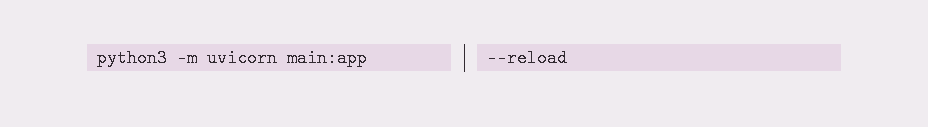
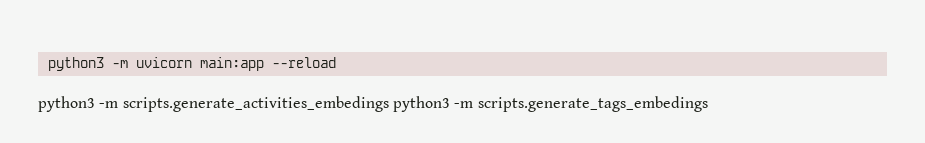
+ python3 -m scripts.generate_activities_embedings python3 -m scripts.generate_tags_embedings

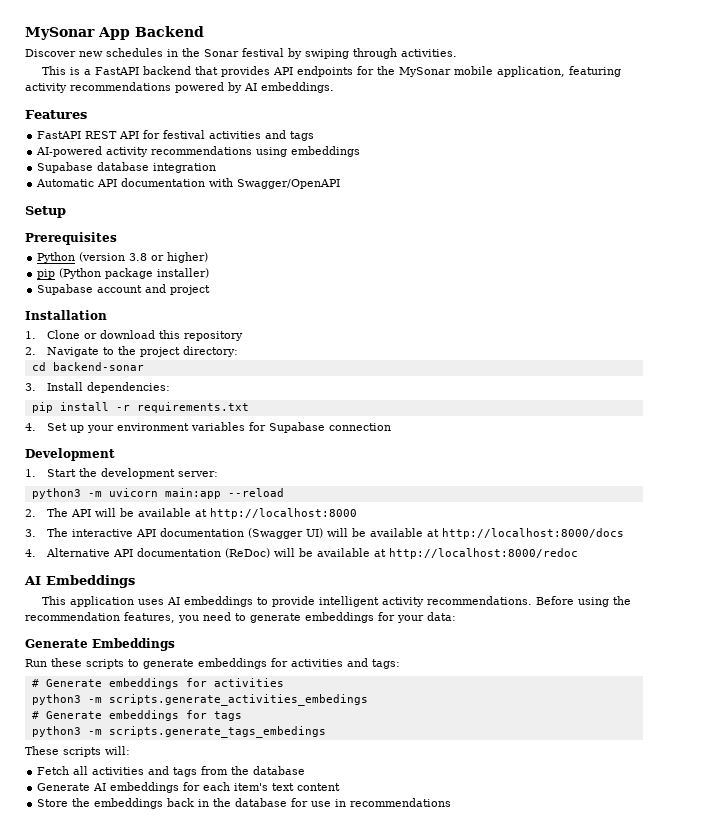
+ MySonar App Backend
+ Discover new schedules in the Sonar festival by swiping through activities.
+ This is a FastAPI backend that provides API endpoints for the MySonar mobile application, featuring activity recommendations powered by AI embeddings.
+ Features
+ FastAPI REST API for festival activities and tags
+ AI-powered activity recommendations using embeddings
+ Supabase database integration
+ Automatic API documentation with Swagger/OpenAPI
+ Setup
+ Prerequisites
+ Python (version 3.8 or higher)
+ pip (Python package installer)
+ Supabase account and project
+ Installation
+ 1. Clone or download this repository
+ 2. Navigate to the project directory:
+ cd backend-sonar
+ 3. Install dependencies:
+ pip install -r requirements.txt
+ 4. Set up your environment variables for Supabase connection
+ Development
+ 1. Start the development server:
- python3 -m scripts.generate_activities_embedings python3 -m scripts.generate_tags_embedings
+ 2. The API will be available at http://localhost:8000
+ 3. The interactive API documentation (Swagger UI) will be available at http://localhost:8000/docs
+ 4. Alternative API documentation (ReDoc) will be available at http://localhost:8000/redoc
+ AI Embeddings
+ This application uses AI embeddings to provide intelligent activity recommendations. Before using the recommendation features, you need to generate embeddings for your data:
+ Generate Embeddings
+ Run these scripts to generate embeddings for activities and tags:
+ # Generate embeddings for activities
+ python3 -m scripts.generate_activities_embedings
+ # Generate embeddings for tags
+ python3 -m scripts.generate_tags_embedings
+ These scripts will:
+ Fetch all activities and tags from the database
+ Generate AI embeddings for each item's text content
+ Store the embeddings back in the database for use in recommendations

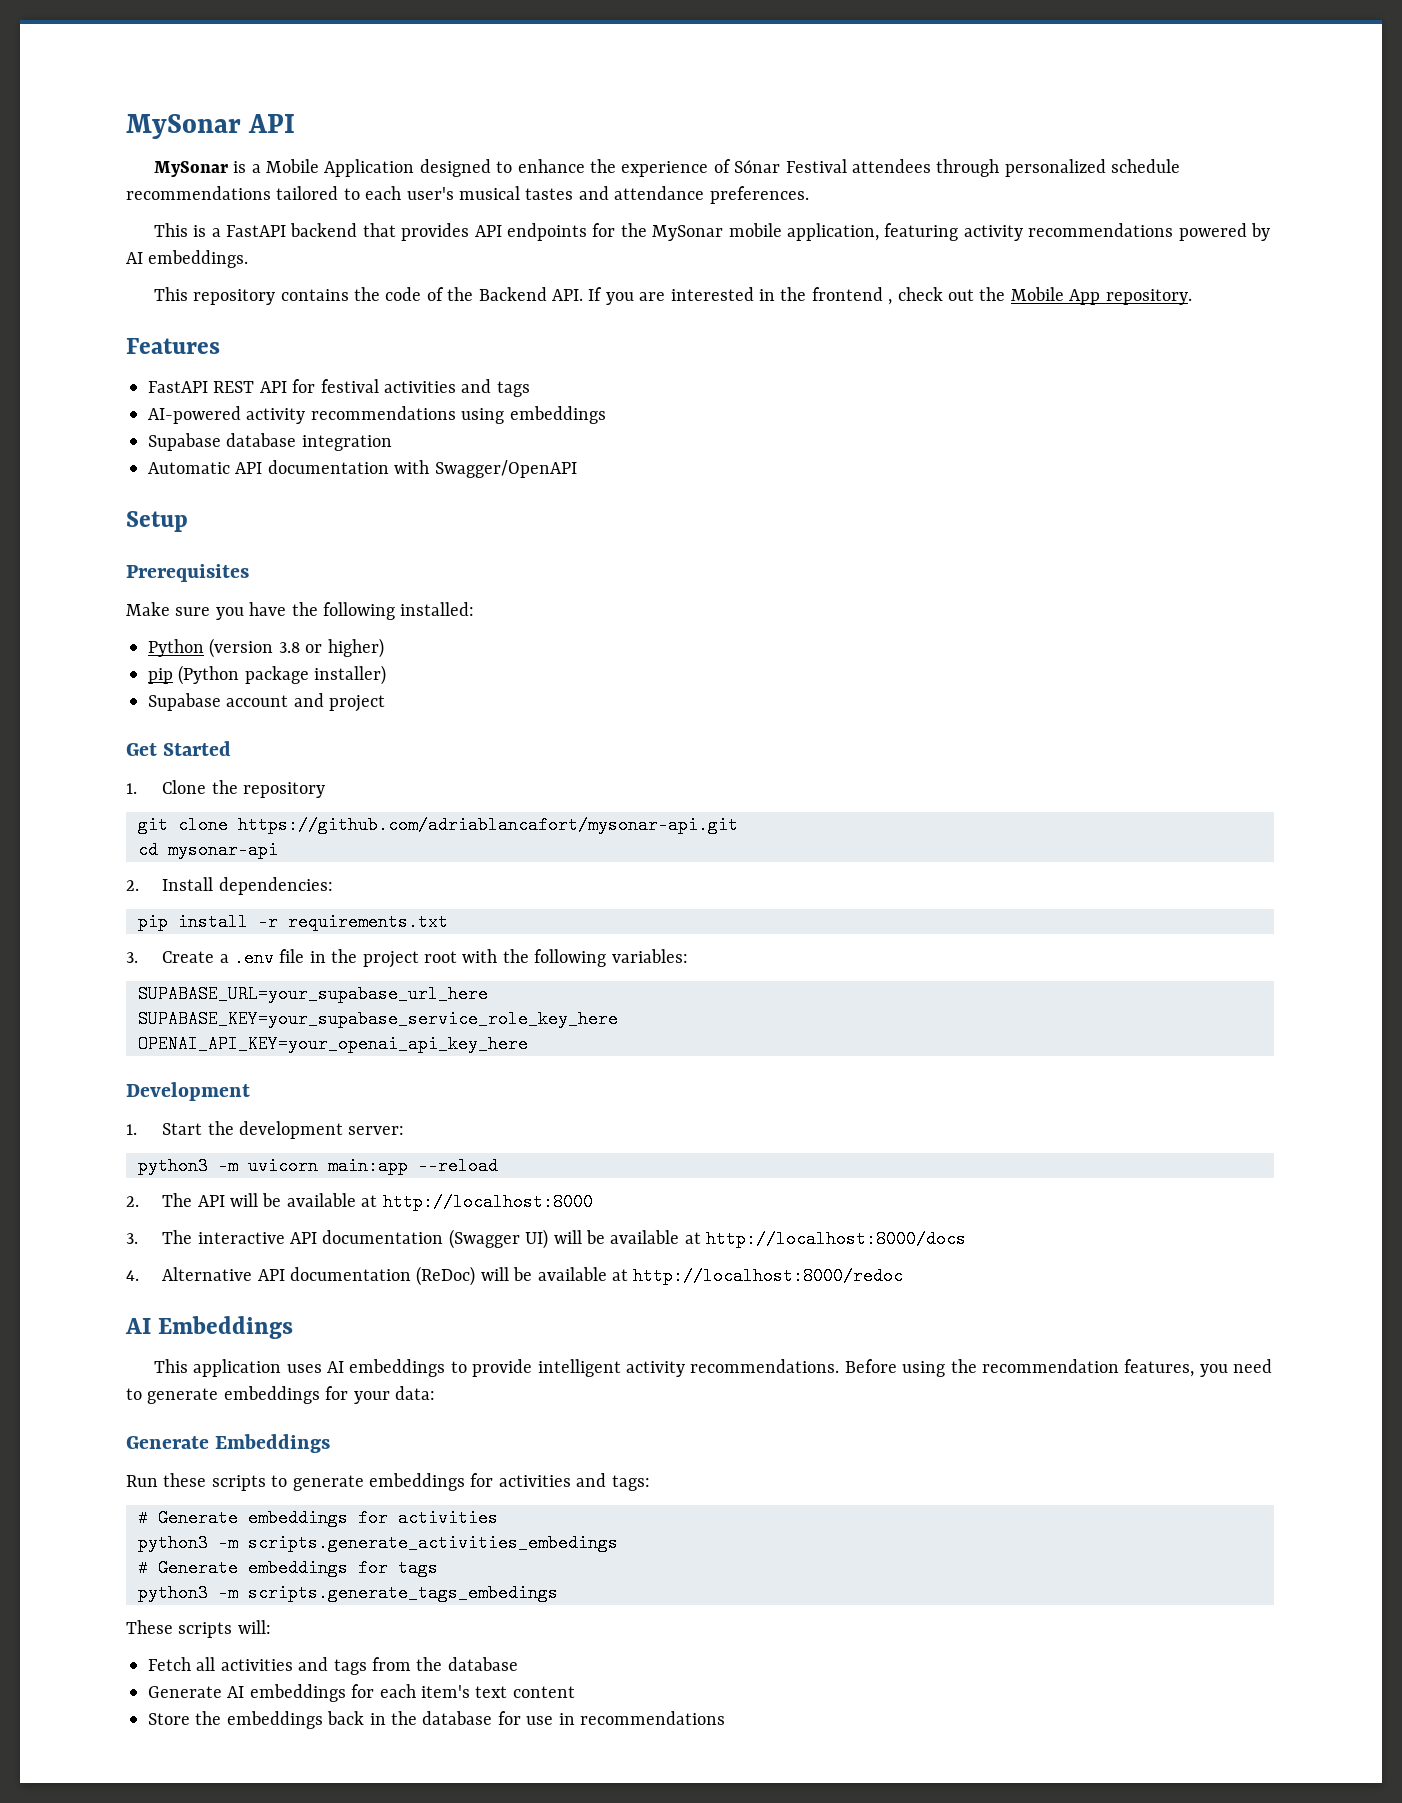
- MySonar App Backend
- Discover new schedules in the Sonar festival by swiping through activities.
+ MySonar API
+ MySonar is a Mobile Application designed to enhance the experience of Sónar Festival attendees through personalized schedule recommendations tailored to each user's musical tastes and attendance preferences.
+ This repository contains the code of the Backend API. If you are interested in the frontend , check out the Mobile App repository.
+ Make sure you have the following installed:
- Installation
+ Get Started
- 1. Clone or download this repository
- 2. Navigate to the project directory:
+ 1. Clone the repository
+ git clone https://github.com/adriablancafort/mysonar-api.git
- cd backend-sonar
- 3. Install dependencies:
+ cd mysonar-api
+ 2. Install dependencies:
- 4. Set up your environment variables for Supabase connection
+ 3. Create a .env file in the project root with the following variables:
+ SUPABASE_URL=your_supabase_url_here
+ SUPABASE_KEY=your_supabase_service_role_key_here
+ OPENAI_API_KEY=your_openai_api_key_here

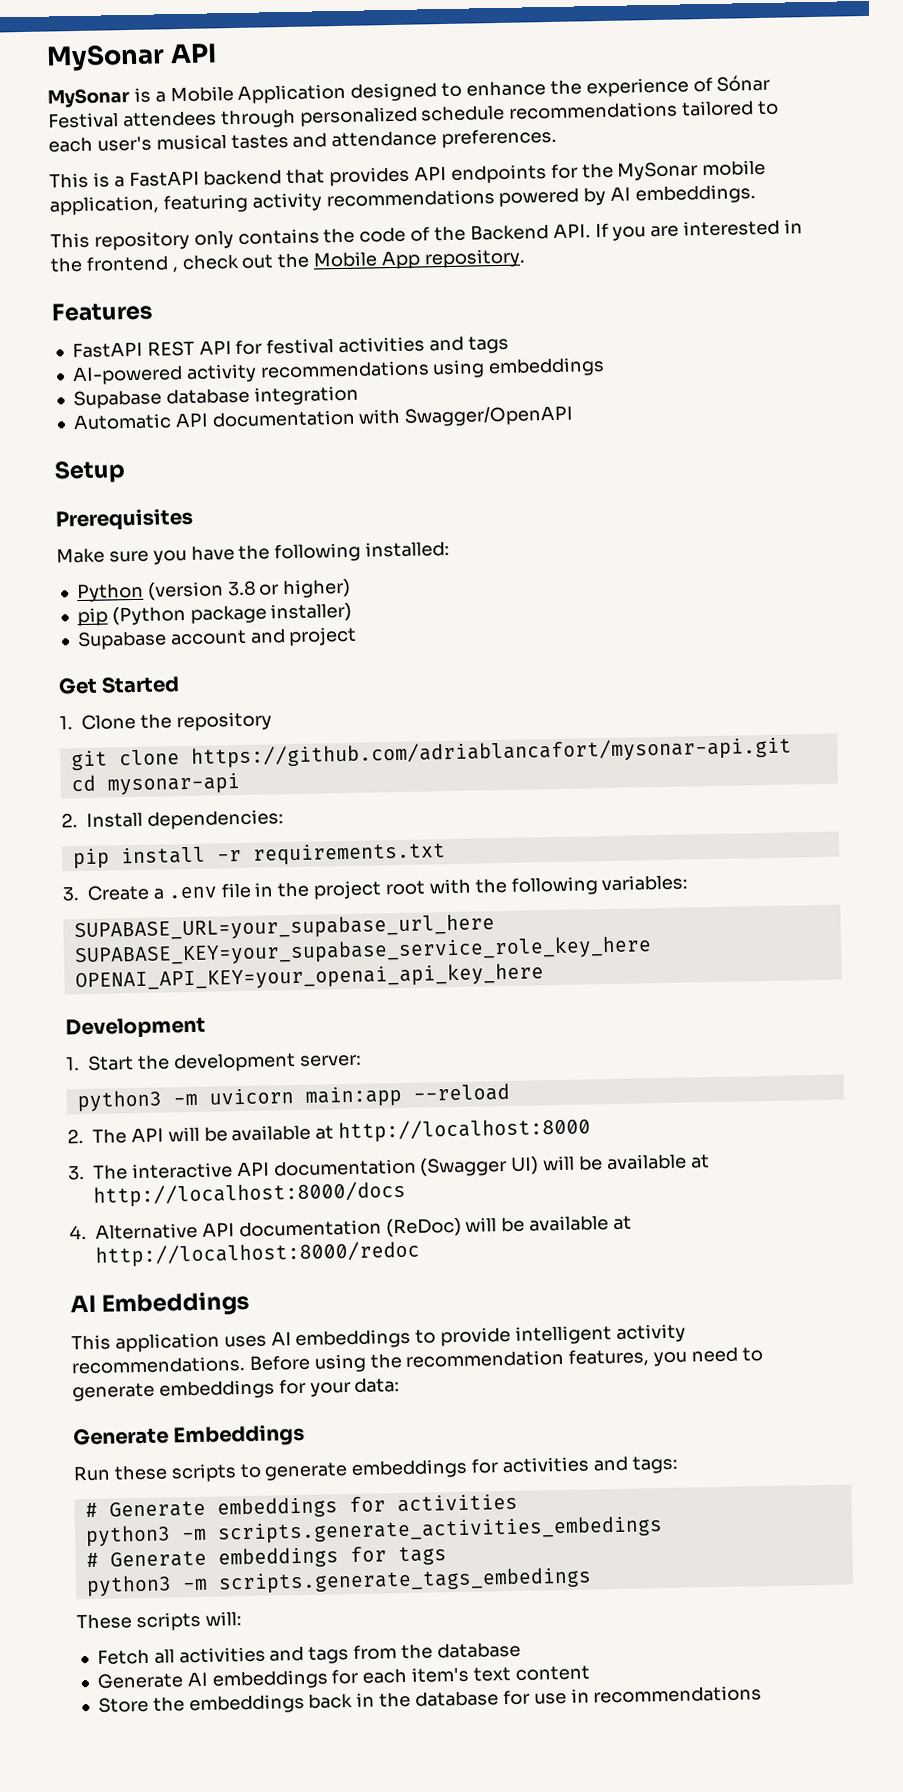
- This repository contains the code of the Backend API. If you are interested in the frontend , check out the Mobile App repository.
+ This repository only contains the code of the Backend API. If you are interested in the frontend , check out the Mobile App repository.

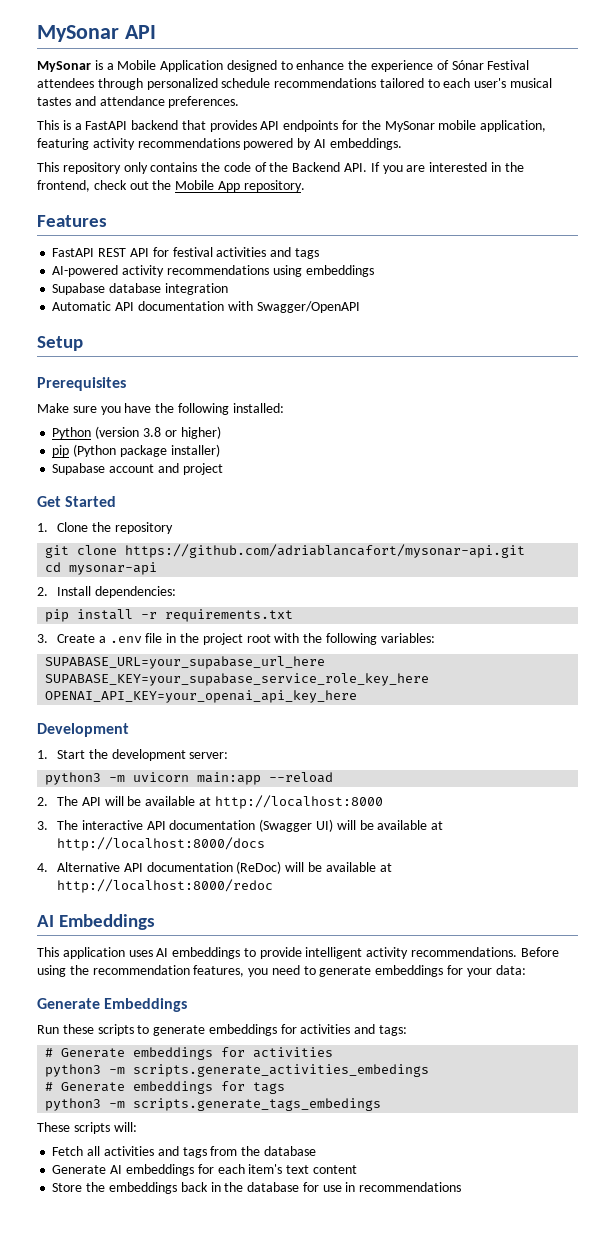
- This repository only contains the code of the Backend API. If you are interested in the frontend , check out the Mobile App repository.
+ This repository only contains the code of the Backend API. If you are interested in the frontend, check out the Mobile App repository.

